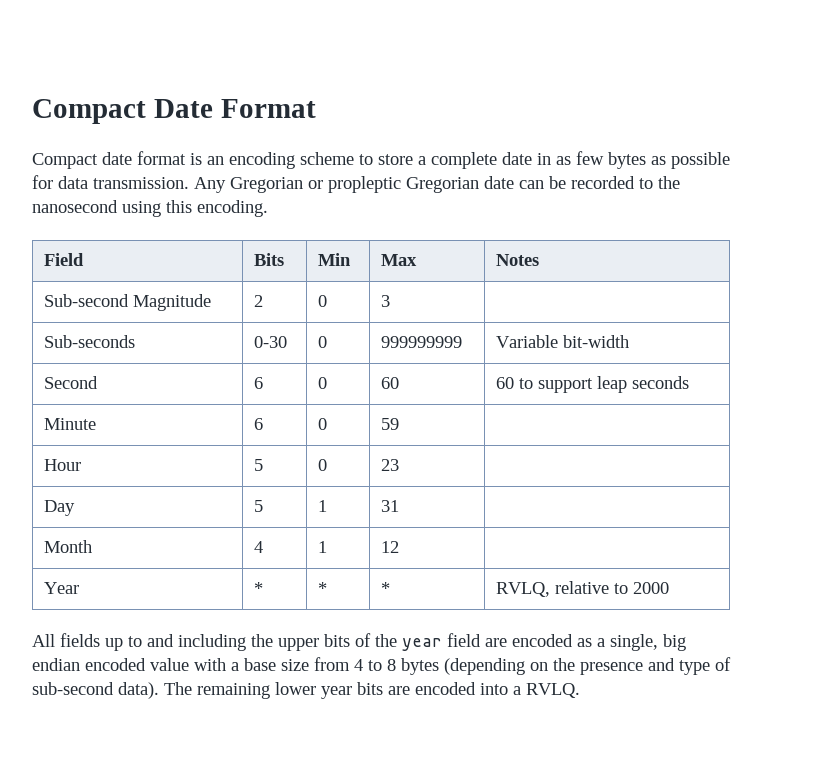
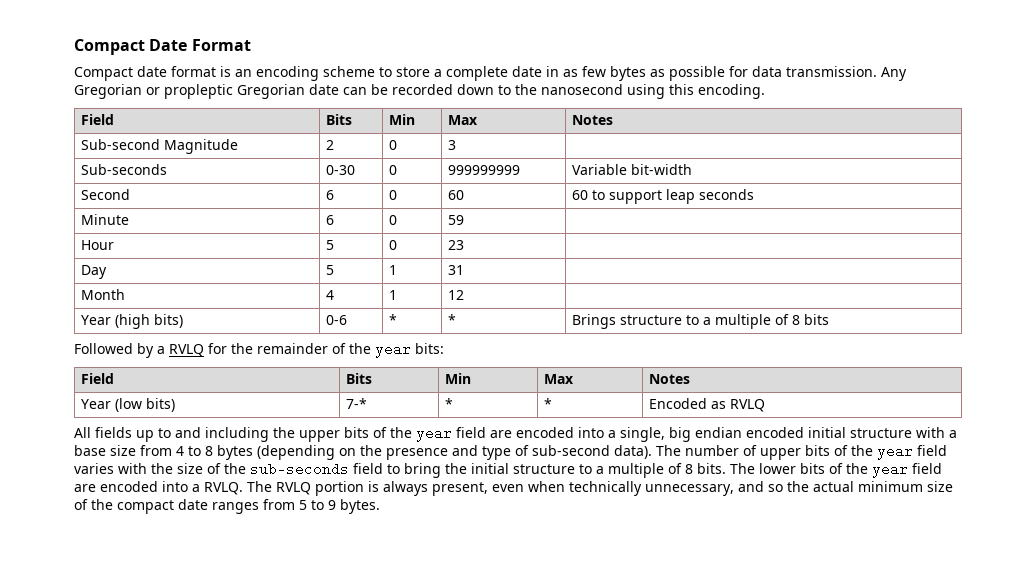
- Any Gregorian or propleptic Gregorian date can be recorded to the nanosecond using this encoding.
+ Any Gregorian or propleptic Gregorian date can be recorded down to the nanosecond using this encoding.
- Year | * | * | * | RVLQ, relative to 2000
+ Year (high bits) | 0-6 | * | * | Brings structure to a multiple of 8 bits
+ Followed by a RVLQ for the remainder of the year bits:
+ Field | Bits | Min | Max | Notes
+ Year (low bits) | 7-* | * | * | Encoded as RVLQ
- All fields up to and including the upper bits of the year field are encoded as a single, big endian encoded value with a base size from 4 to 8 bytes (depending on the presence and type of sub-second data).
+ All fields up to and including the upper bits of the year field are encoded into a single, big endian encoded initial structure with a base size from 4 to 8 bytes (depending on the presence and type of sub-second data).
- The remaining lower year bits are encoded into a RVLQ.
+ The number of upper bits of the year field varies with the size of the sub-seconds field to bring the initial structure to a multiple of 8 bits. The lower bits of the year field are encoded into a RVLQ.
+ The RVLQ portion is always present, even when technically unnecessary, and so the actual minimum size of the compact date ranges from 5 to 9 bytes.

